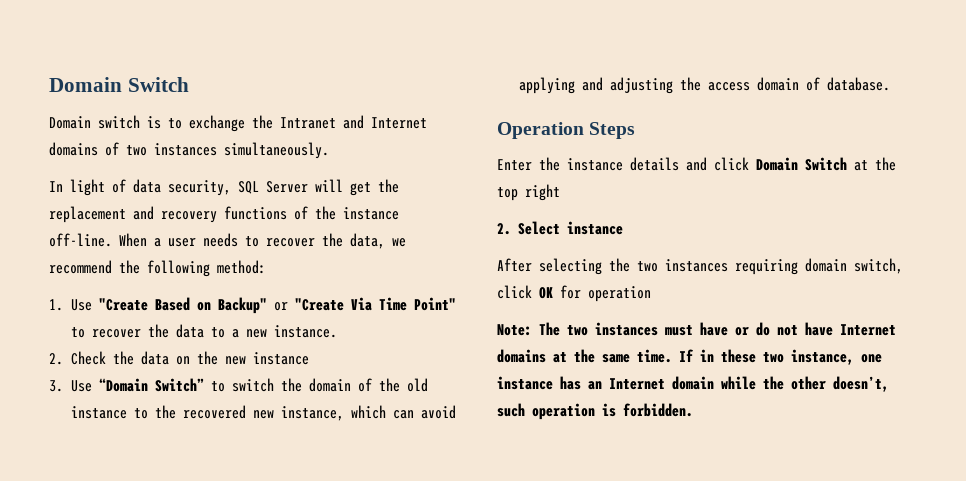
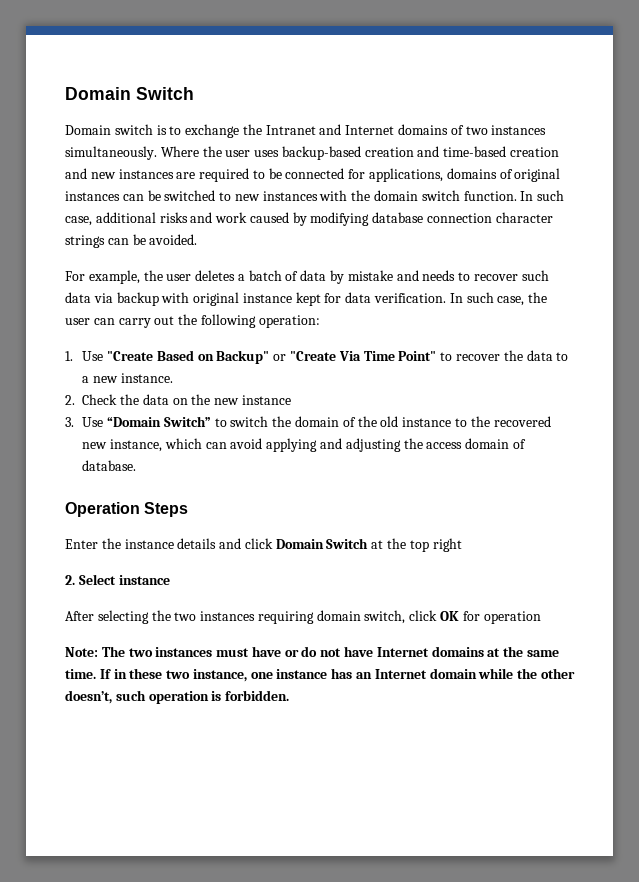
- Domain switch is to exchange the Intranet and Internet domains of two instances simultaneously.
- In light of data security, SQL Server will get the replacement and recovery functions of the instance off-line. When a user needs to recover the data, we recommend the following method:
+ Domain switch is to exchange the Intranet and Internet domains of two instances simultaneously. Where the user uses backup-based creation and time-based creation and new instances are required to be connected for applications, domains of original instances can be switched to new instances with the domain switch function. In such case, additional risks and work caused by modifying database connection character strings can be avoided.
+ For example, the user deletes a batch of data by mistake and needs to recover such data via backup with original instance kept for data verification. In such case, the user can carry out the following operation:

